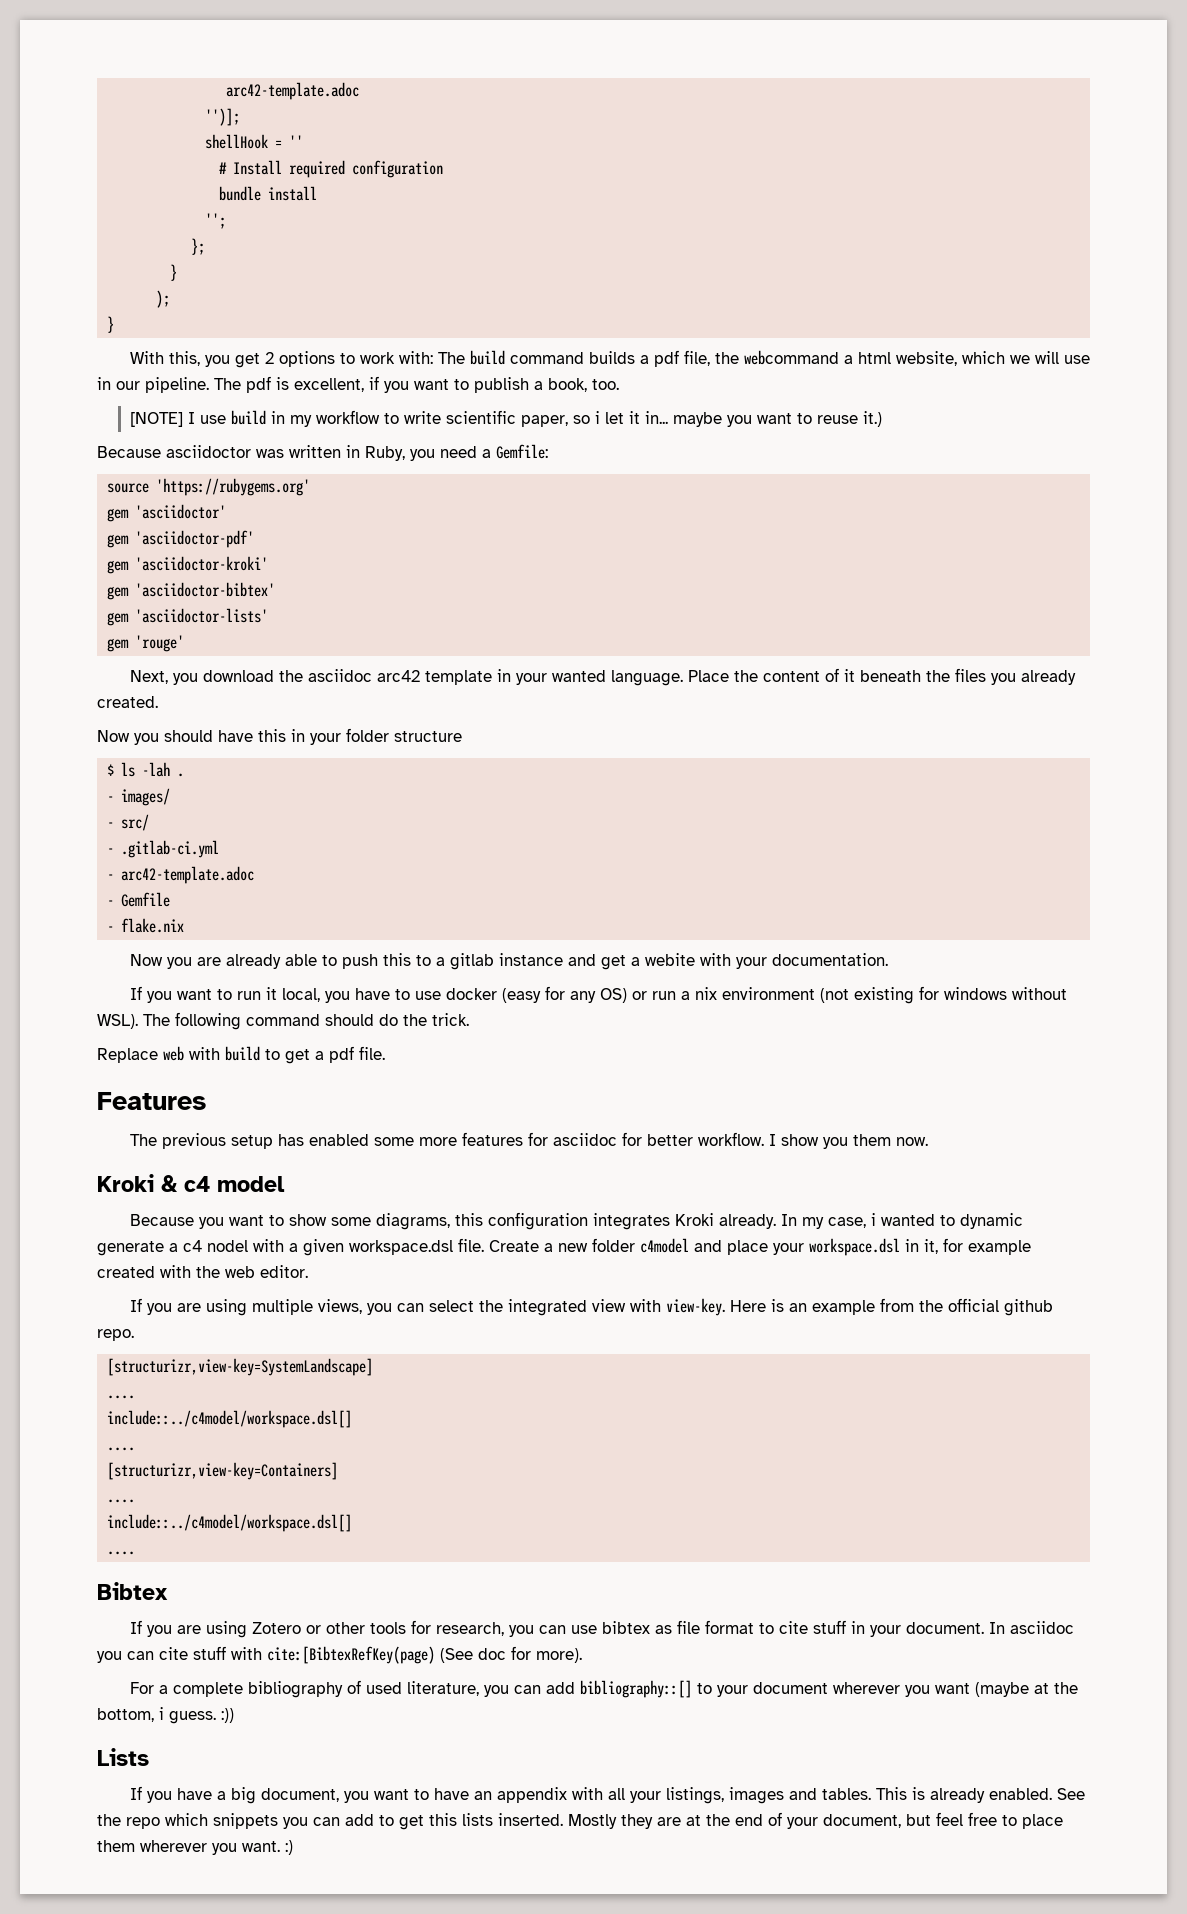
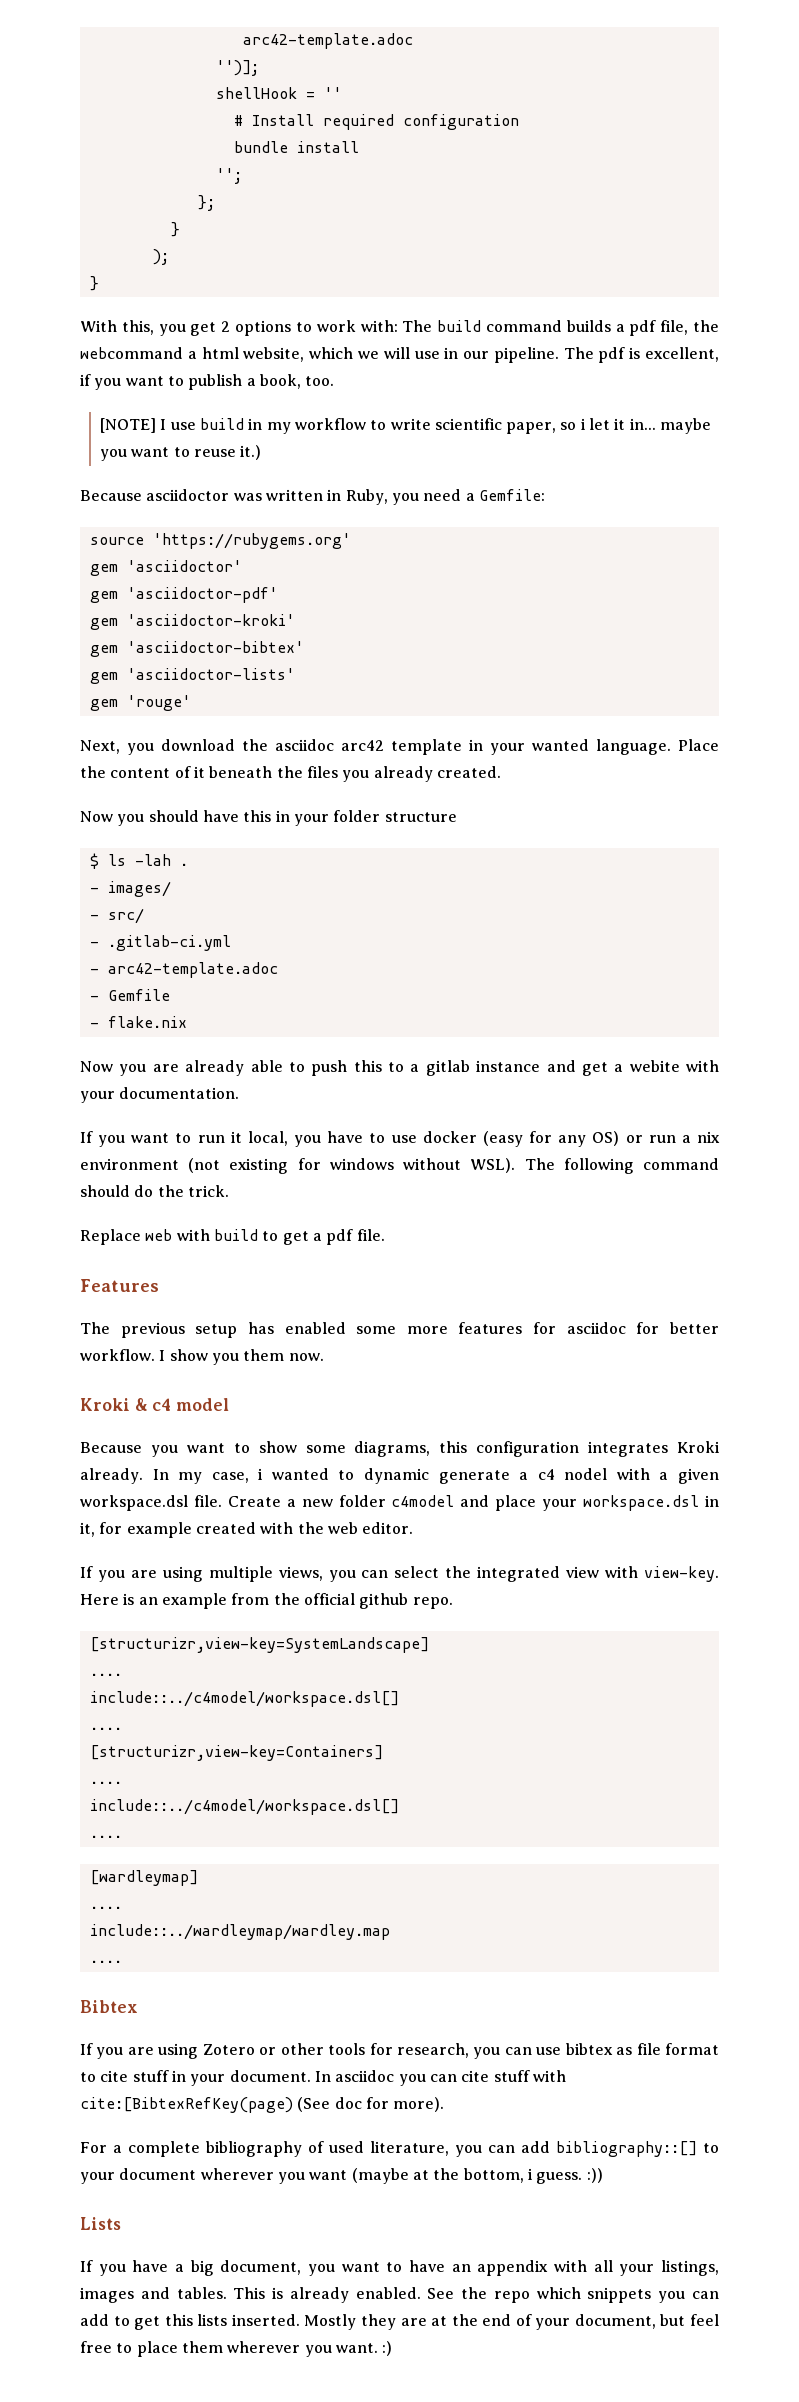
+ [wardleymap]
+ ....
+ include::../wardleymap/wardley.map
+ ....

